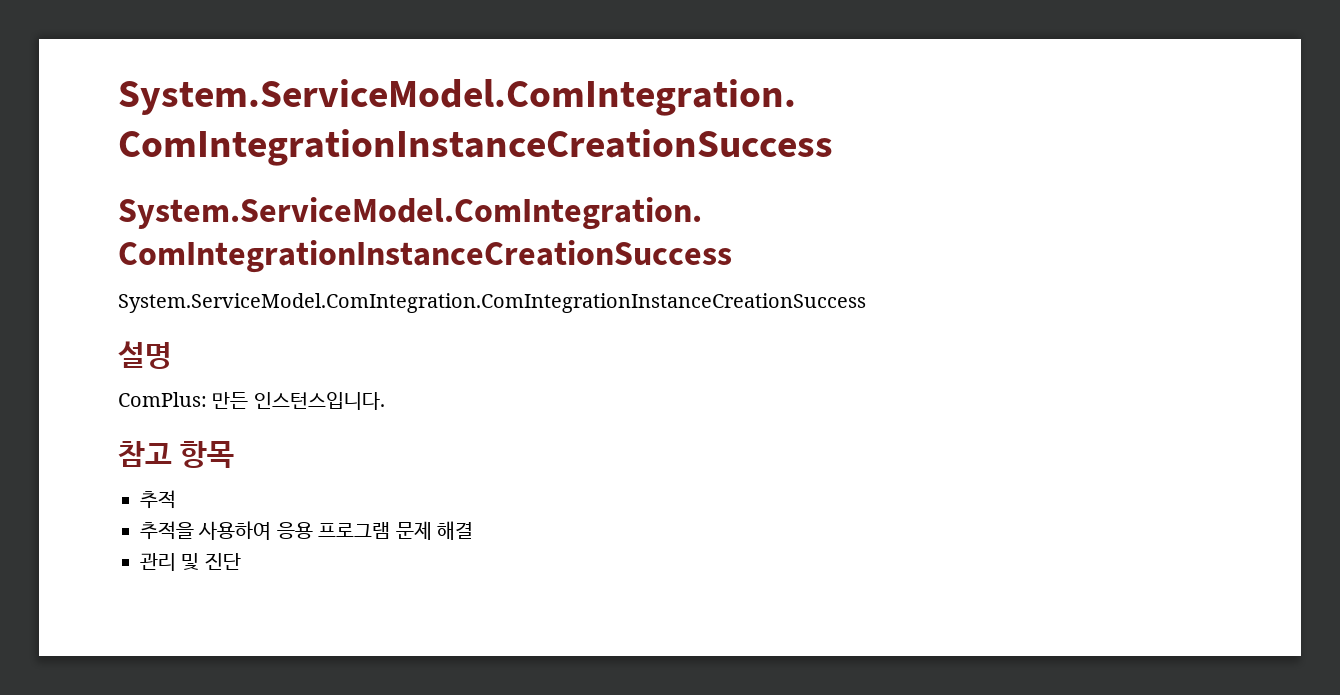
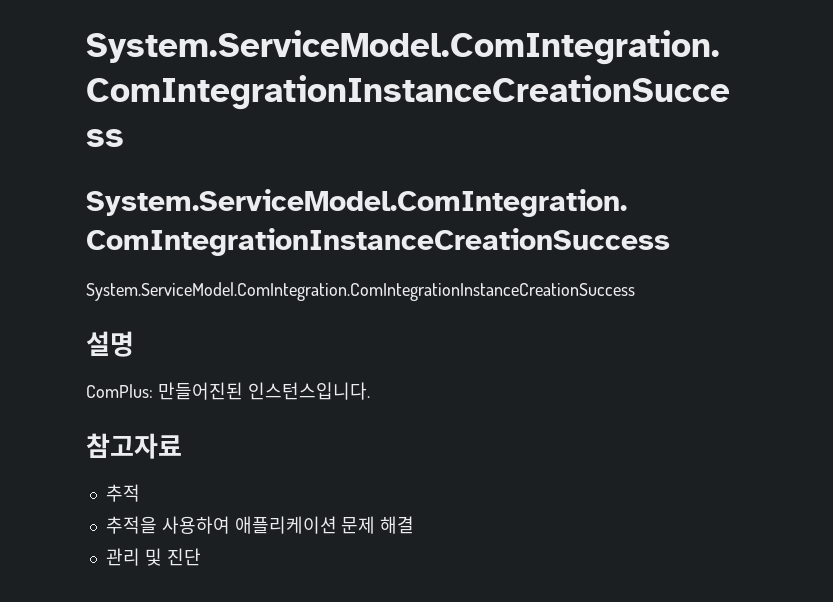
- ComPlus: 만든 인스턴스입니다.
+ ComPlus: 만들어진된 인스턴스입니다.
- 참고 항목
+ 참고자료
- 추적을 사용하여 응용 프로그램 문제 해결
+ 추적을 사용하여 애플리케이션 문제 해결

